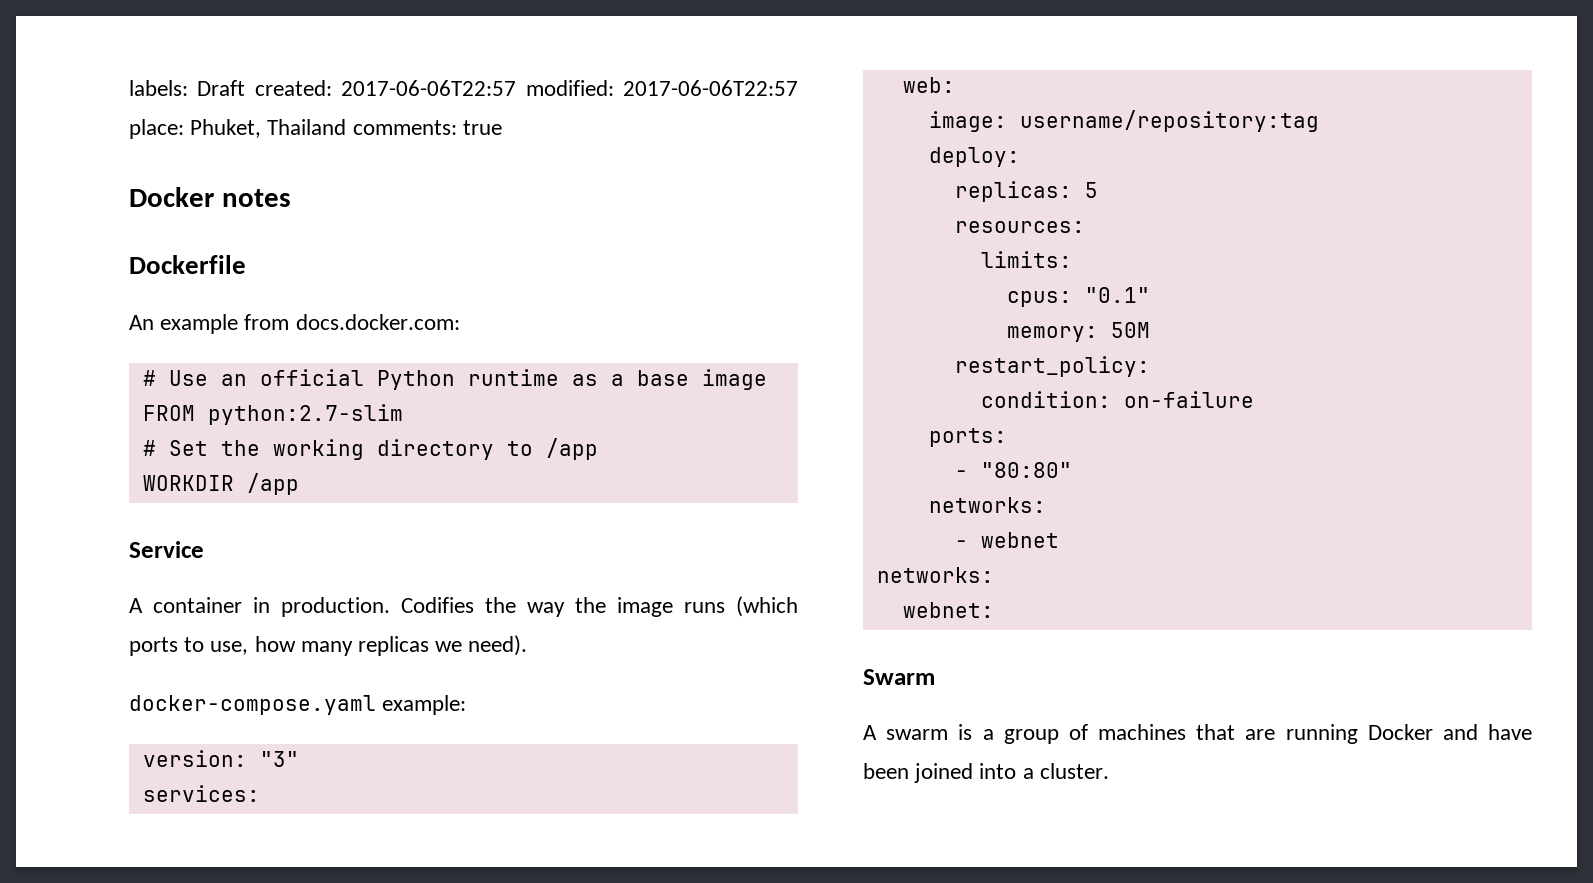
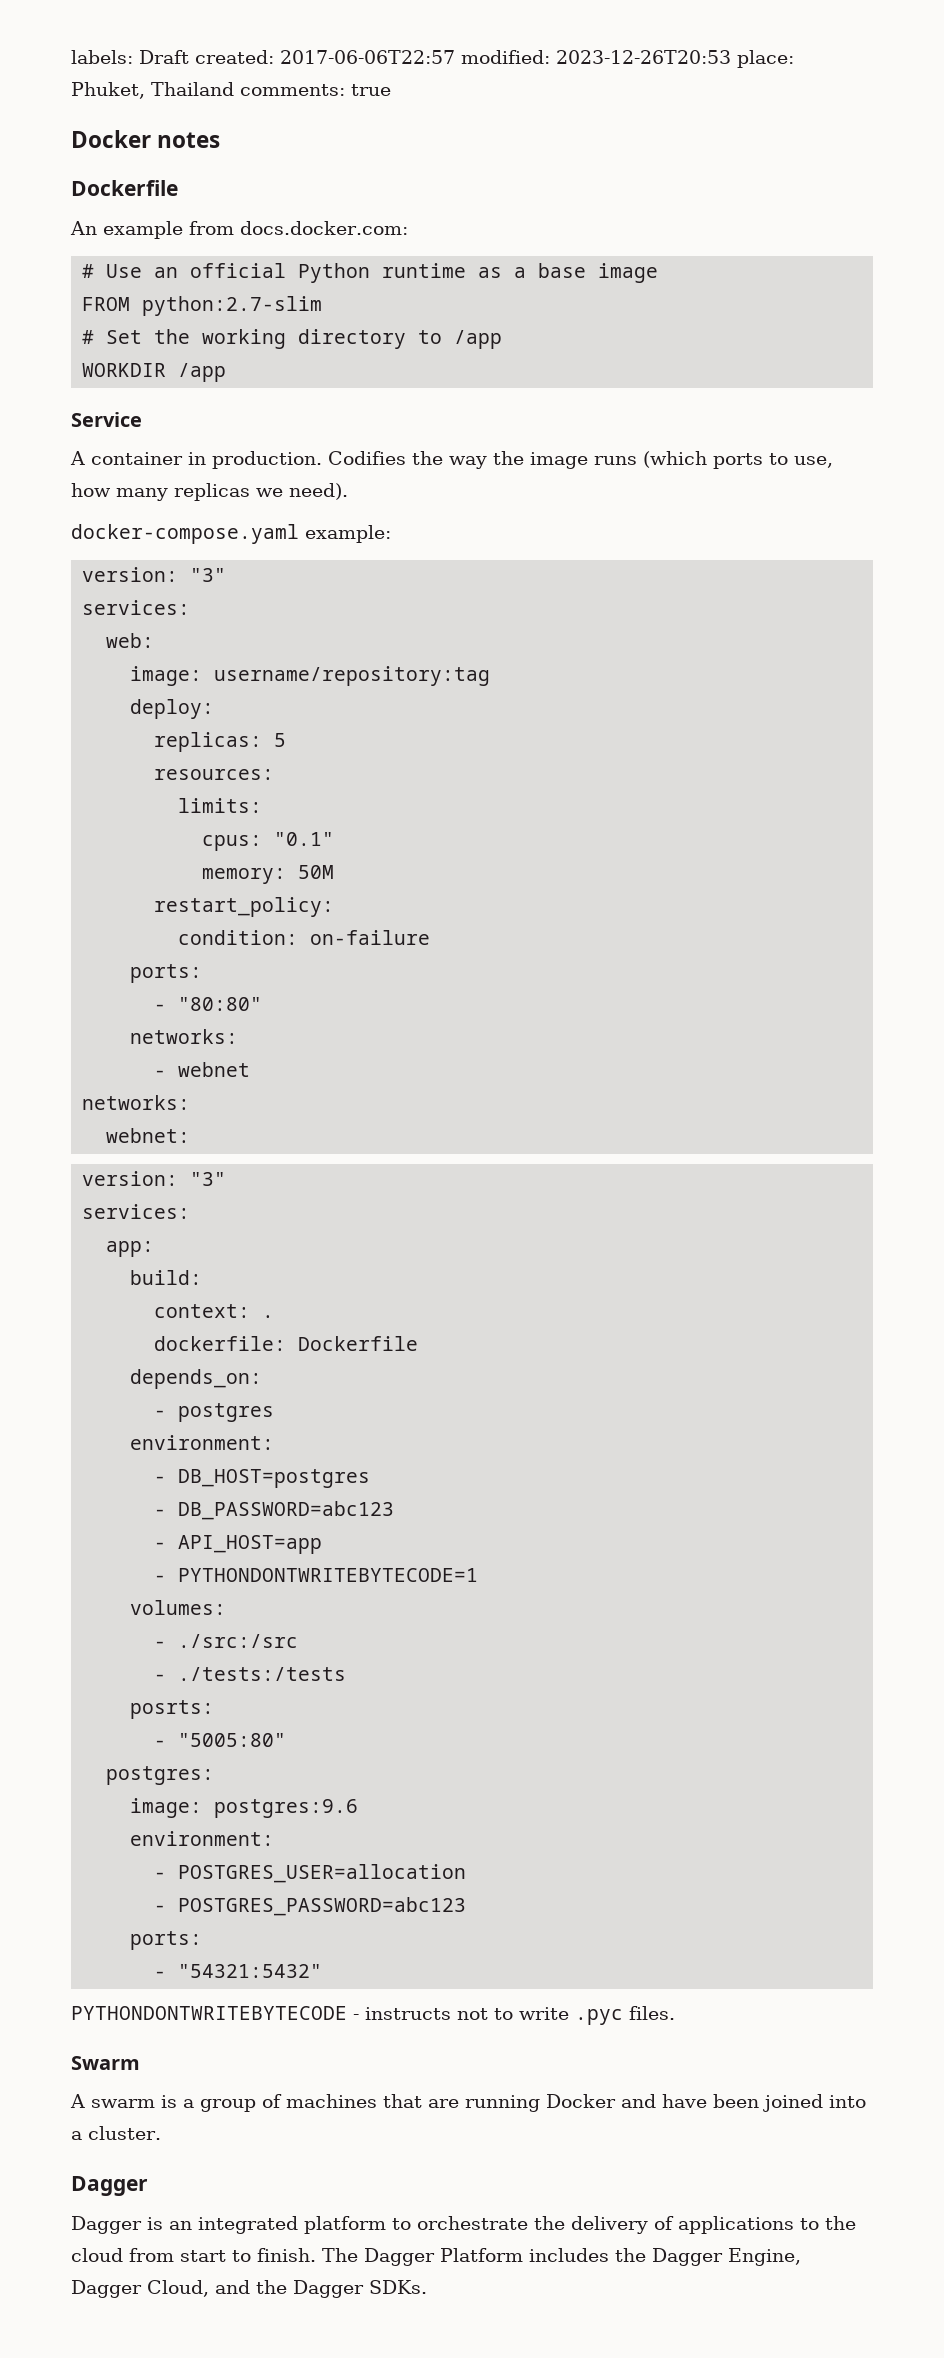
- labels: Draft created: 2017-06-06T22:57 modified: 2017-06-06T22:57 place: Phuket, Thailand comments: true
+ labels: Draft created: 2017-06-06T22:57 modified: 2023-12-26T20:53 place: Phuket, Thailand comments: true
  webnet:
+ version: "3"
+ services:
+ app:
+ build:
+ context: .
+ dockerfile: Dockerfile
+ depends_on:
+ - postgres
+ environment:
+ - DB_HOST=postgres
+ - DB_PASSWORD=abc123
+ - API_HOST=app
+ - PYTHONDONTWRITEBYTECODE=1
+ volumes:
+ - ./src:/src
+ - ./tests:/tests
+ posrts:
+ - "5005:80"
+ postgres:
+ image: postgres:9.6
+ environment:
+ - POSTGRES_USER=allocation
+ - POSTGRES_PASSWORD=abc123
+ ports:
+ - "54321:5432"
+ PYTHONDONTWRITEBYTECODE - instructs not to write .pyc files.
  A swarm is a group of machines that are running Docker and have been joined into a cluster.
+ Dagger
+ Dagger is an integrated platform to orchestrate the delivery of applications to the cloud from start to finish. The Dagger Platform includes the Dagger Engine, Dagger Cloud, and the Dagger SDKs.

